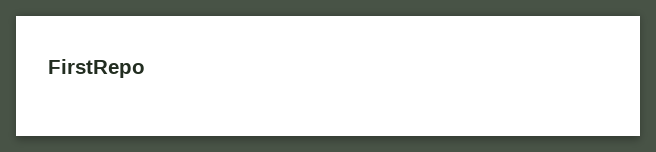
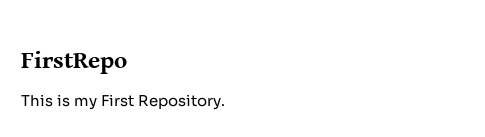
+ This is my First Repository.

